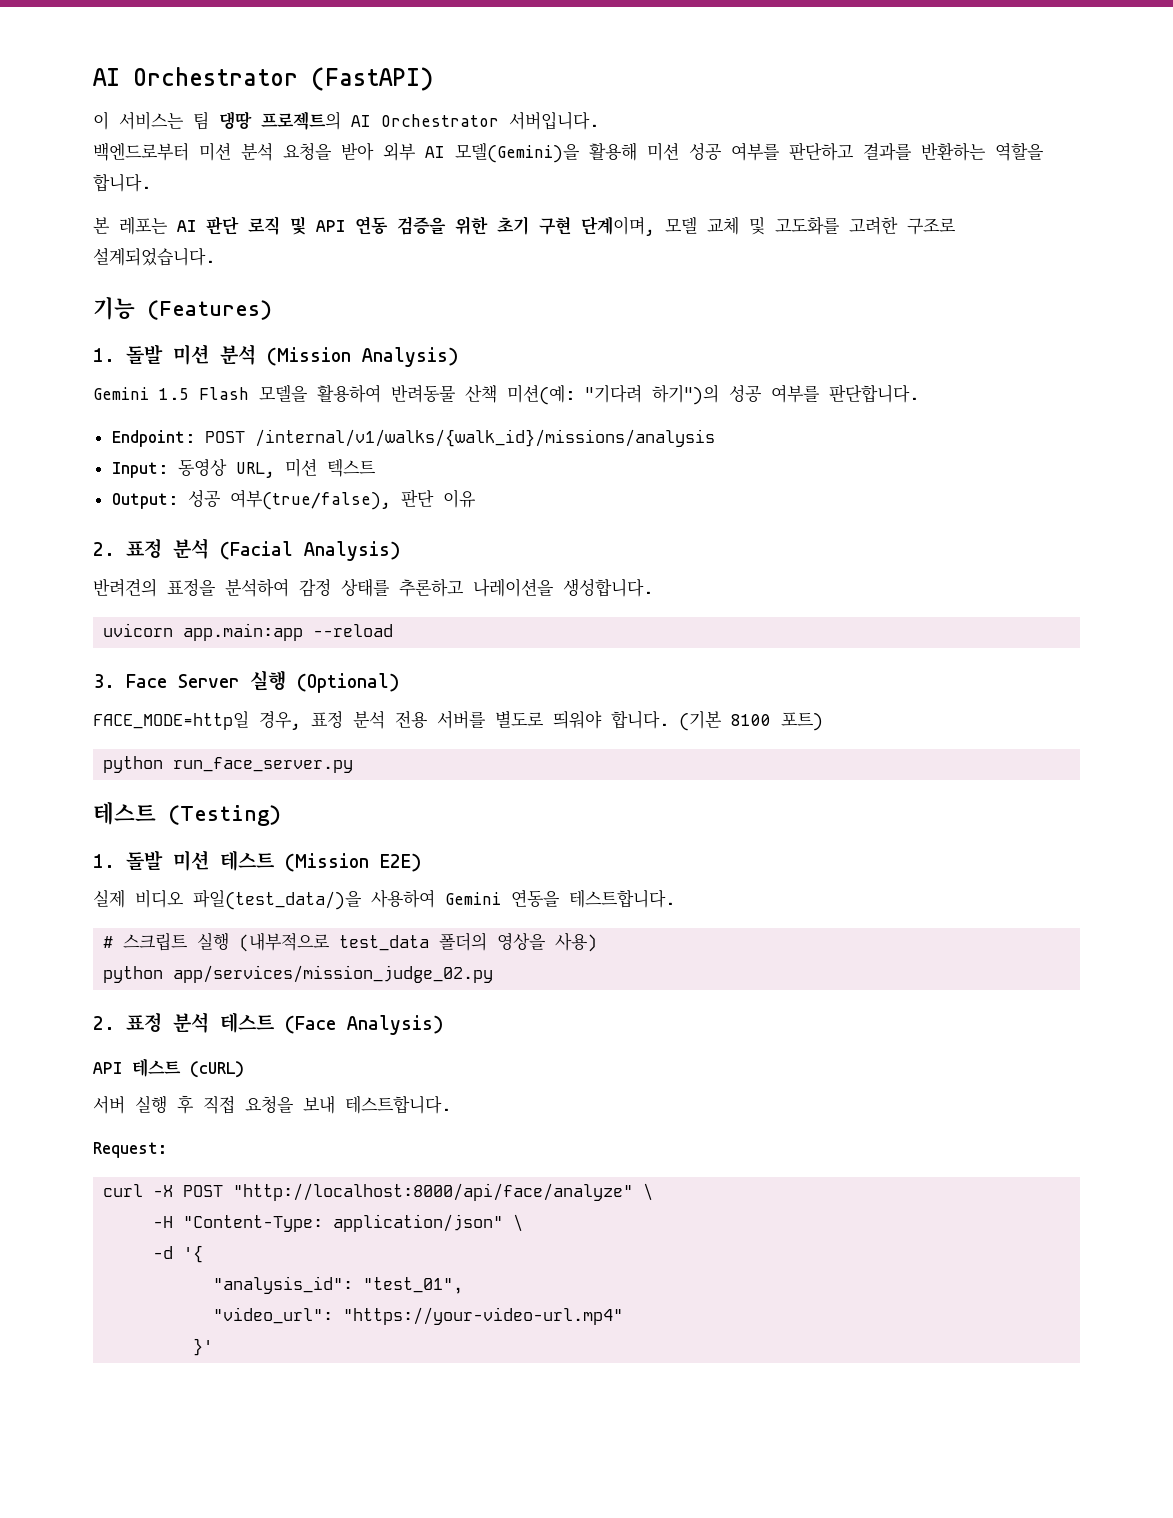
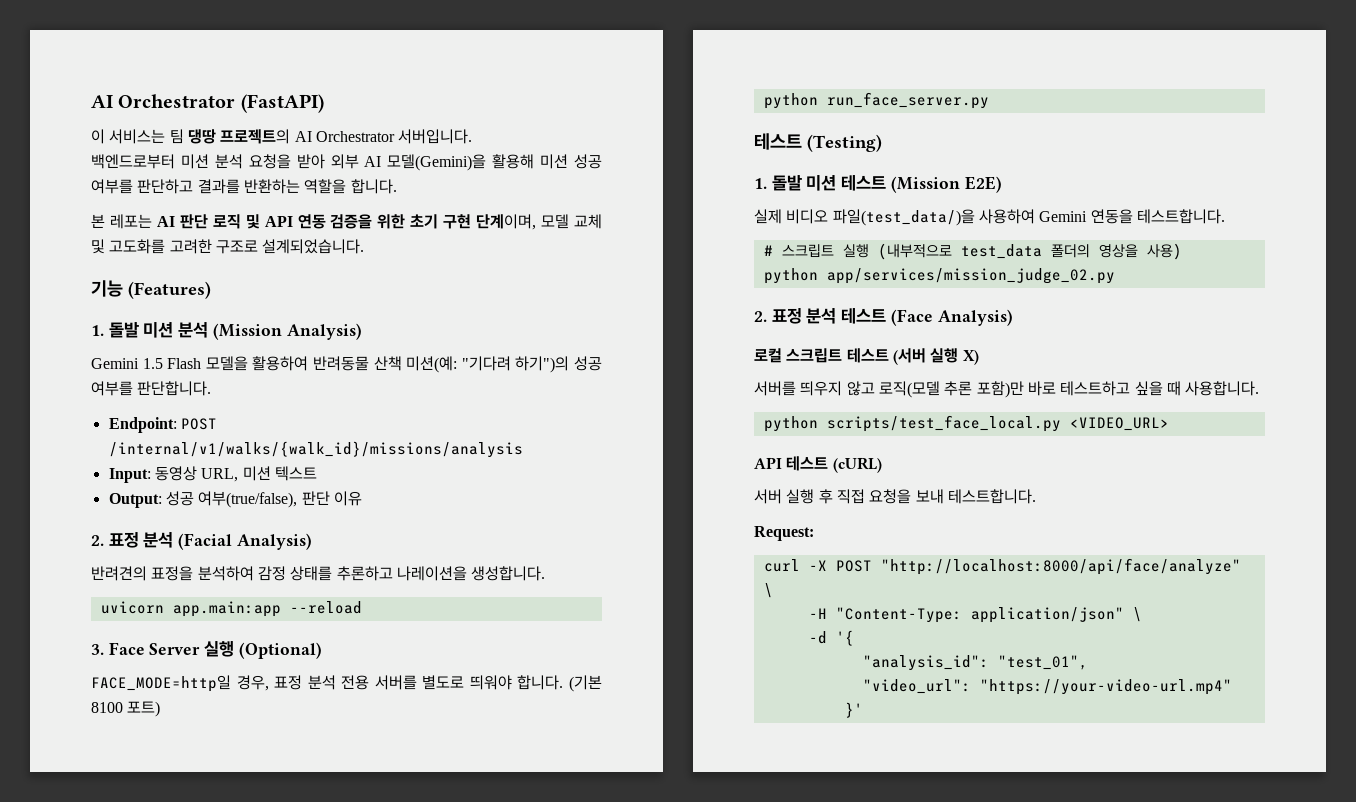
+ 로컬 스크립트 테스트 (서버 실행 X)
+ 서버를 띄우지 않고 로직(모델 추론 포함)만 바로 테스트하고 싶을 때 사용합니다.
+ python scripts/test_face_local.py <VIDEO_URL>

